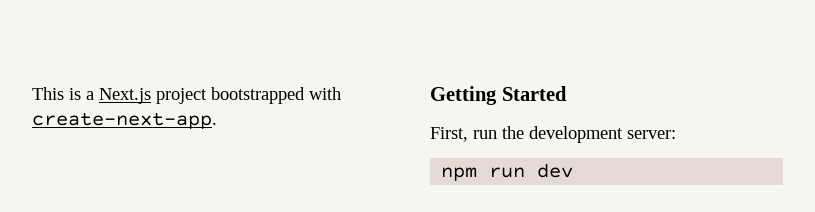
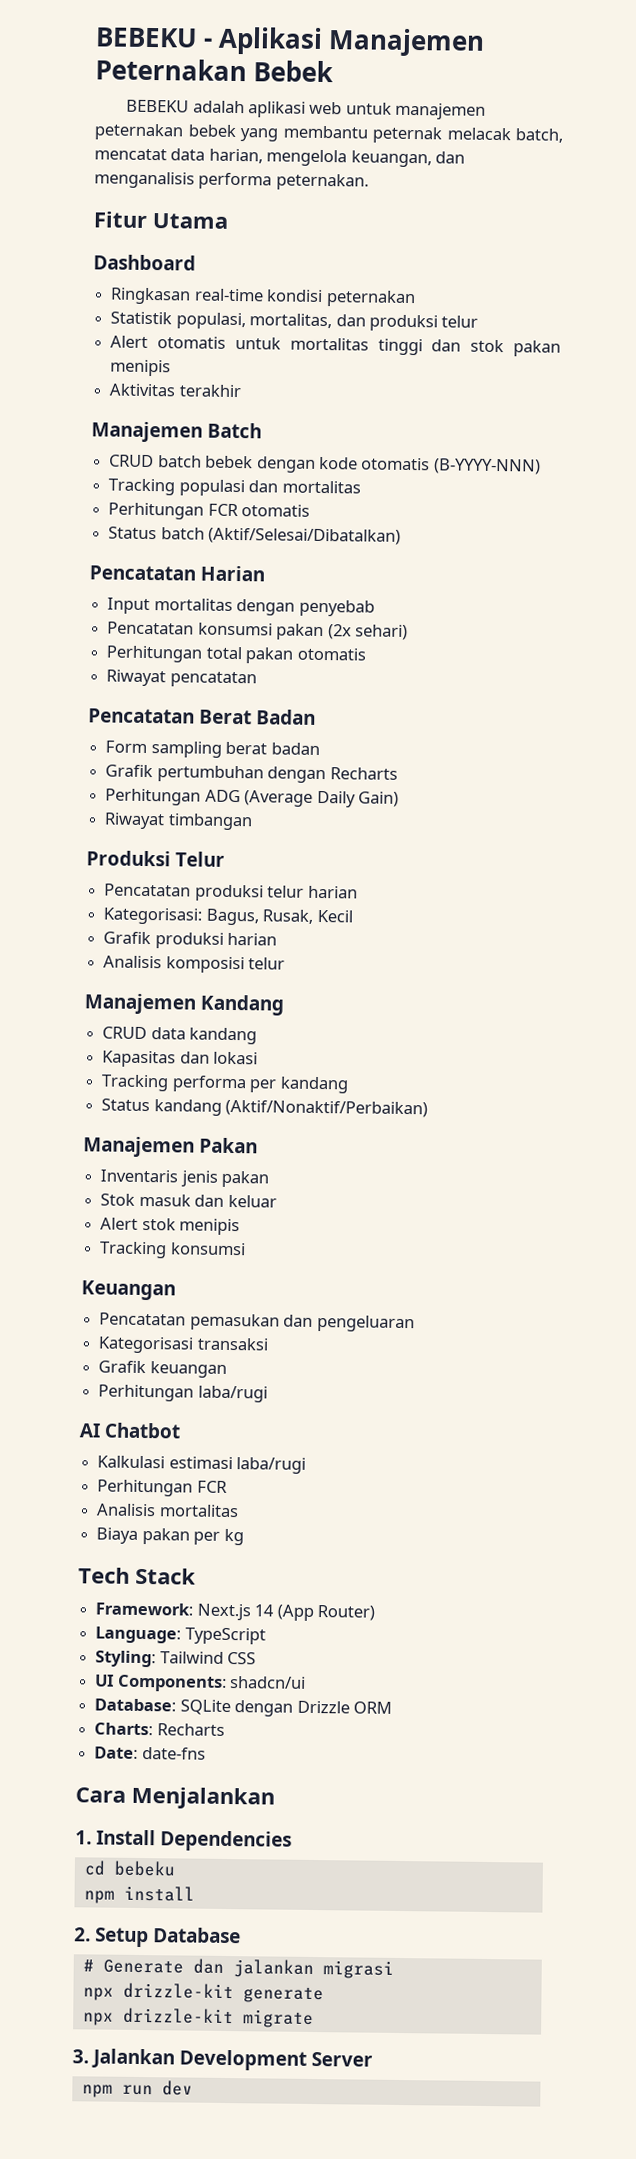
- This is a Next.js project bootstrapped with create-next-app.
- Getting Started
- First, run the development server:
+ BEBEKU - Aplikasi Manajemen Peternakan Bebek
+ BEBEKU adalah aplikasi web untuk manajemen peternakan bebek yang membantu peternak melacak batch, mencatat data harian, mengelola keuangan, dan menganalisis performa peternakan.
+ Fitur Utama
+ Dashboard
+ Ringkasan real-time kondisi peternakan
+ Statistik populasi, mortalitas, dan produksi telur
+ Alert otomatis untuk mortalitas tinggi dan stok pakan menipis
+ Aktivitas terakhir
+ Manajemen Batch
+ CRUD batch bebek dengan kode otomatis (B-YYYY-NNN)
+ Tracking populasi dan mortalitas
+ Perhitungan FCR otomatis
+ Status batch (Aktif/Selesai/Dibatalkan)
+ Pencatatan Harian
+ Input mortalitas dengan penyebab
+ Pencatatan konsumsi pakan (2x sehari)
+ Perhitungan total pakan otomatis
+ Riwayat pencatatan
+ Pencatatan Berat Badan
+ Form sampling berat badan
+ Grafik pertumbuhan dengan Recharts
+ Perhitungan ADG (Average Daily Gain)
+ Riwayat timbangan
+ Produksi Telur
+ Pencatatan produksi telur harian
+ Kategorisasi: Bagus, Rusak, Kecil
+ Grafik produksi harian
+ Analisis komposisi telur
+ Manajemen Kandang
+ CRUD data kandang
+ Kapasitas dan lokasi
+ Tracking performa per kandang
+ Status kandang (Aktif/Nonaktif/Perbaikan)
+ Manajemen Pakan
+ Inventaris jenis pakan
+ Stok masuk dan keluar
+ Alert stok menipis
+ Tracking konsumsi
+ Keuangan
+ Pencatatan pemasukan dan pengeluaran
+ Kategorisasi transaksi
+ Grafik keuangan
+ Perhitungan laba/rugi
+ AI Chatbot
+ Kalkulasi estimasi laba/rugi
+ Perhitungan FCR
+ Analisis mortalitas
+ Biaya pakan per kg
+ Tech Stack
+ Framework: Next.js 14 (App Router)
+ Language: TypeScript
+ Styling: Tailwind CSS
+ UI Components: shadcn/ui
+ Database: SQLite dengan Drizzle ORM
+ Charts: Recharts
+ Date: date-fns
+ Cara Menjalankan
+ 1. Install Dependencies
+ cd bebeku
+ npm install
+ 2. Setup Database
+ # Generate dan jalankan migrasi
+ npx drizzle-kit generate
+ npx drizzle-kit migrate
+ 3. Jalankan Development Server

